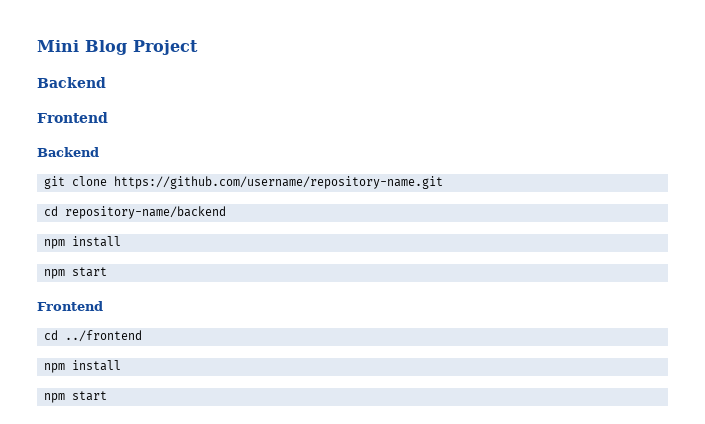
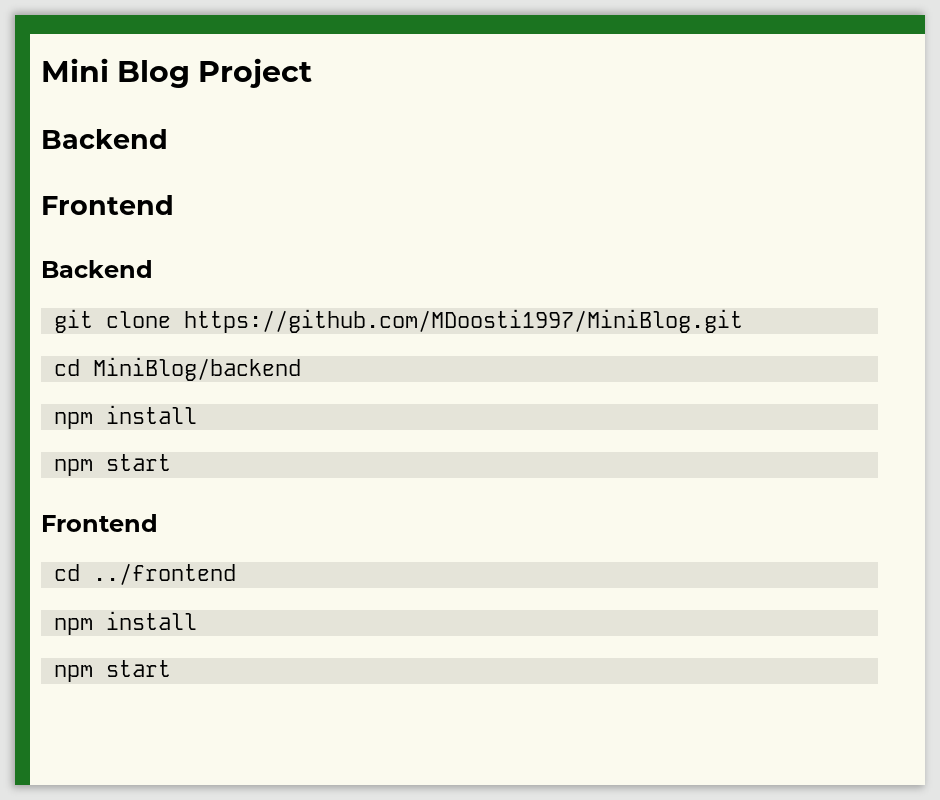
- git clone https://github.com/username/repository-name.git
- cd repository-name/backend
+ git clone https://github.com/MDoosti1997/MiniBlog.git
+ cd MiniBlog/backend

